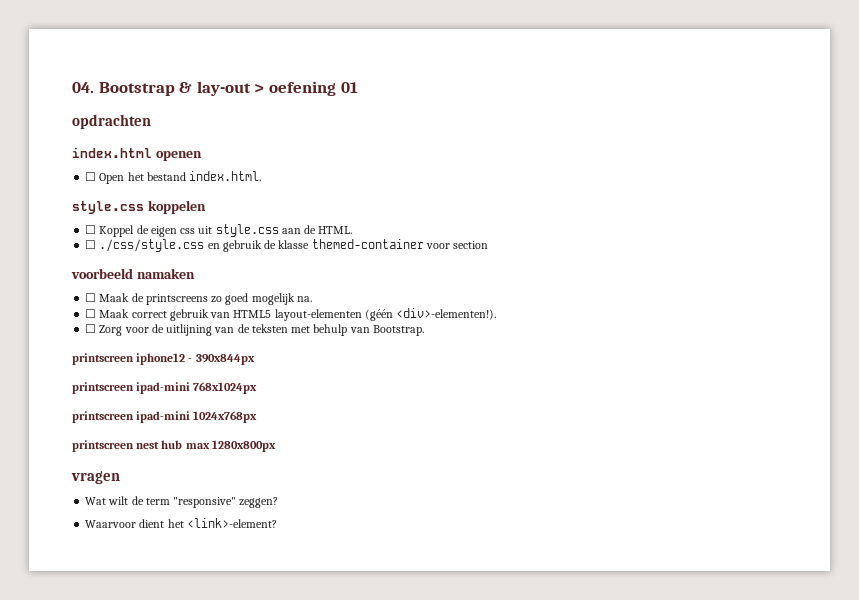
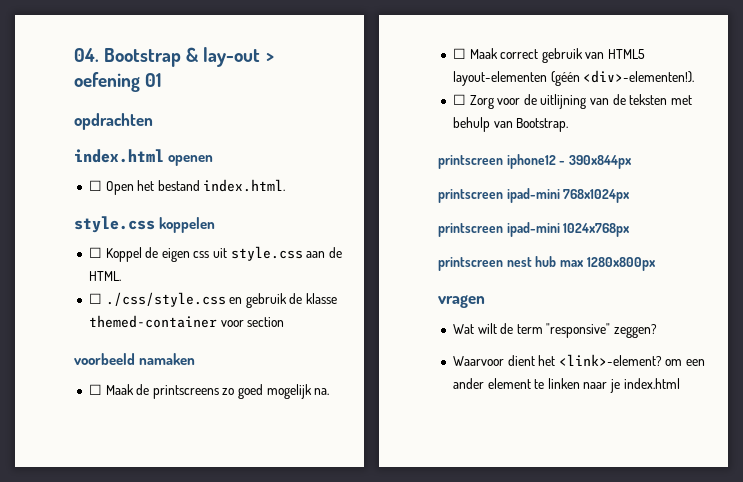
- Waarvoor dient het <link>-element?
+ Waarvoor dient het <link>-element? om een ander element te linken naar je index.html

